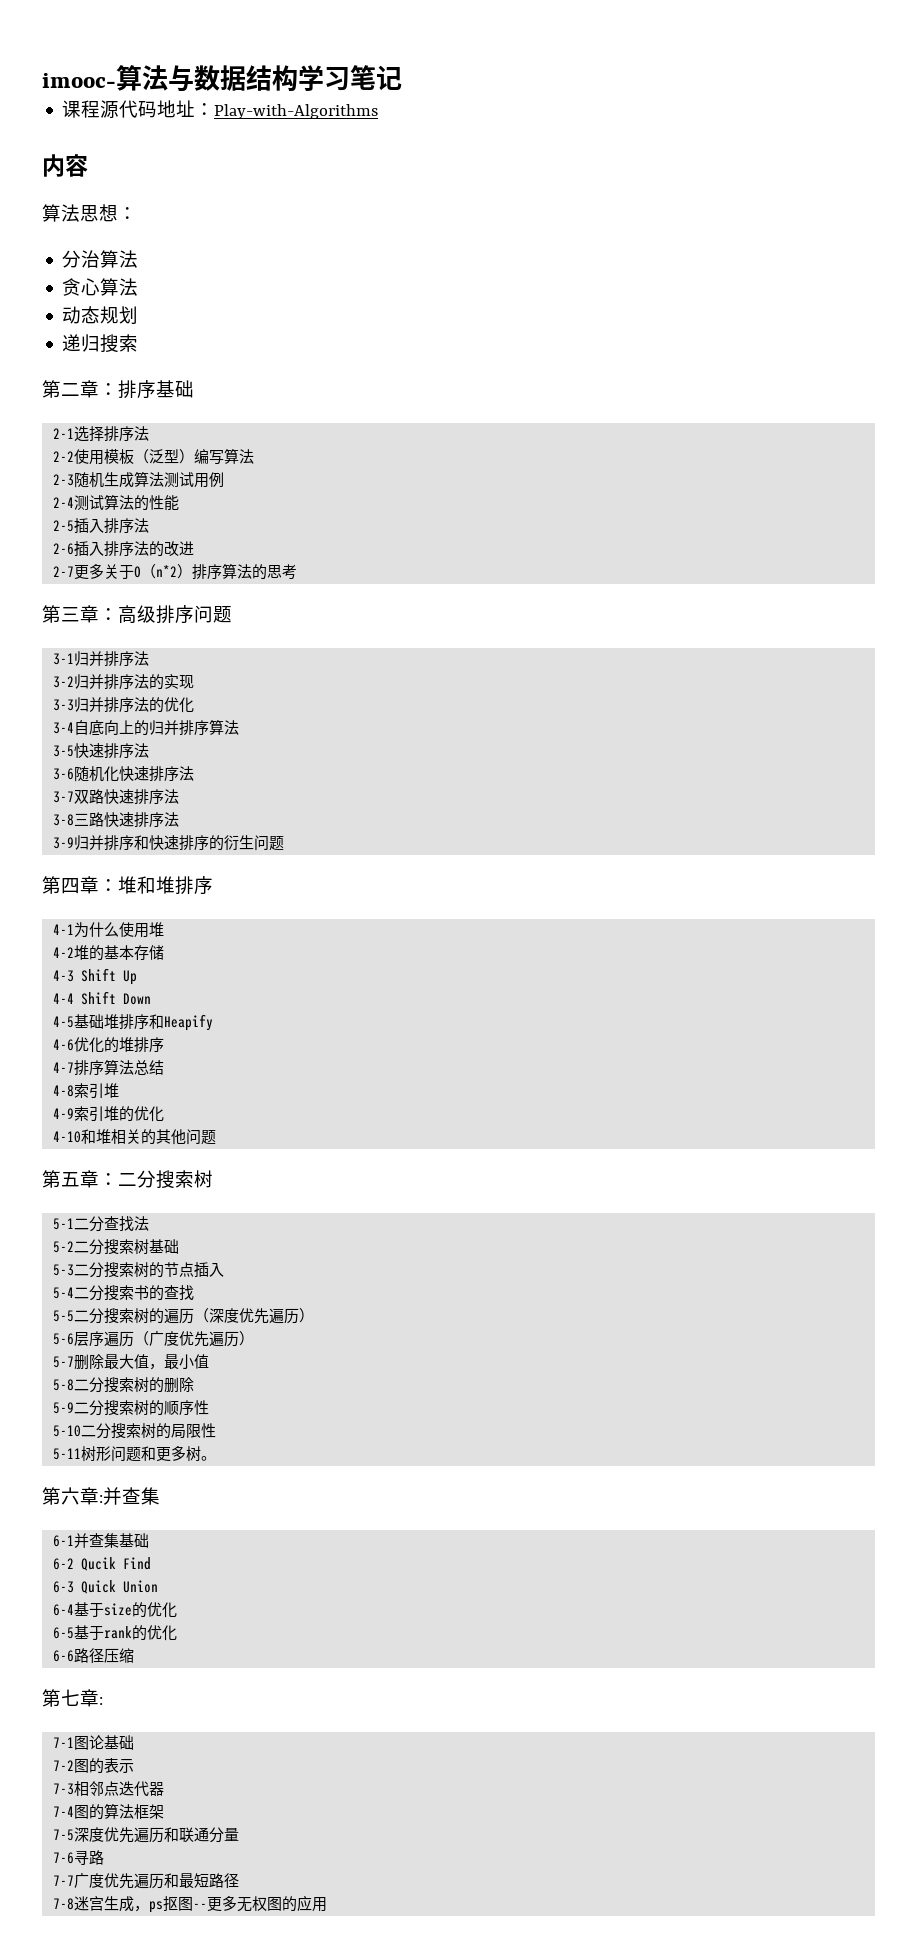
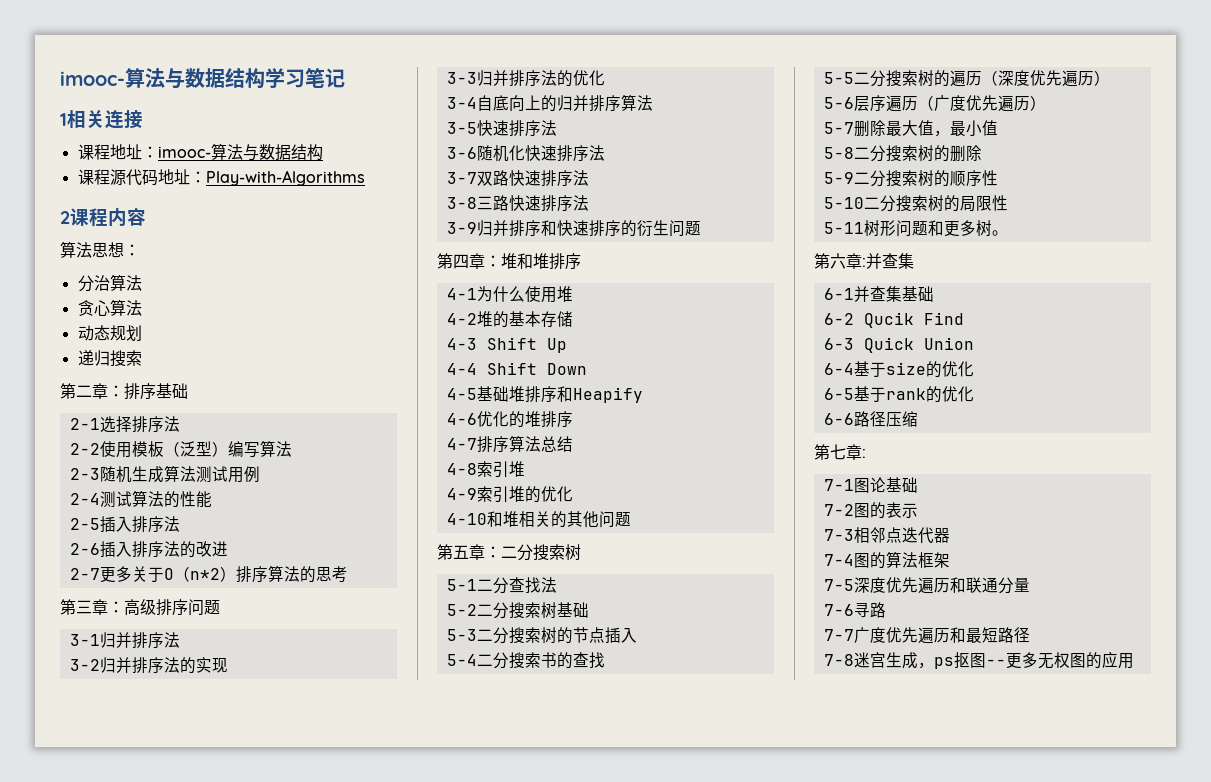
+ 1相关连接
+ 课程地址：imooc-算法与数据结构
- 内容
+ 2课程内容

